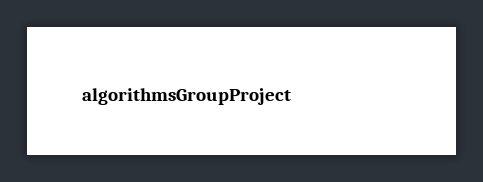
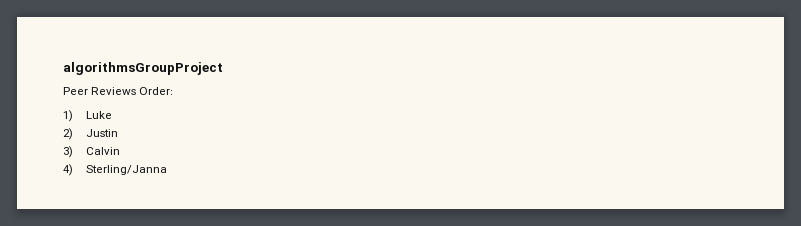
+ Peer Reviews Order:
+ 1) Luke
+ 2) Justin
+ 3) Calvin
+ 4) Sterling/Janna

